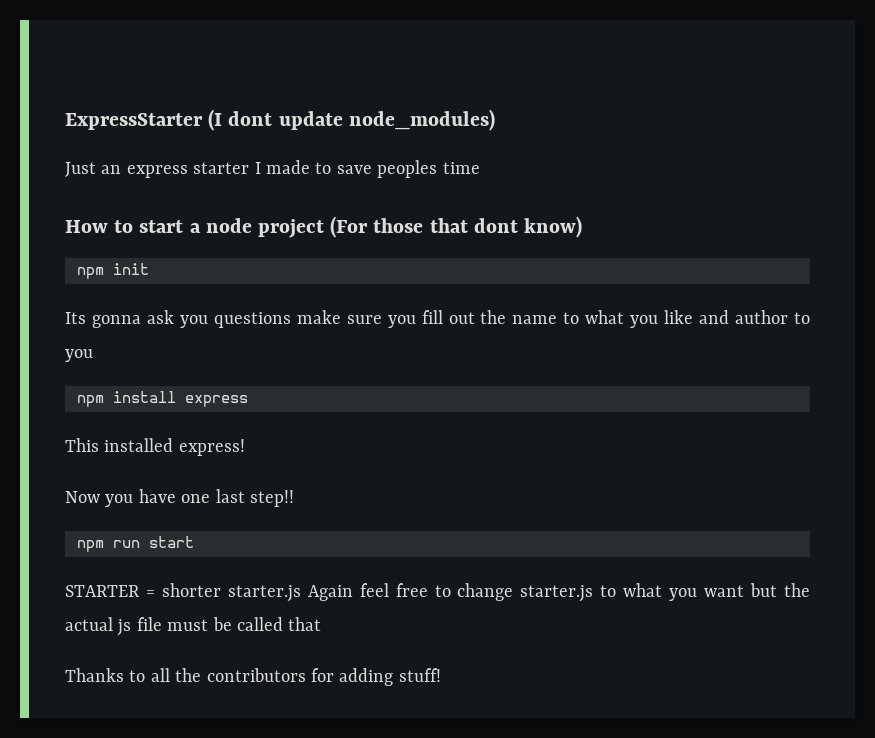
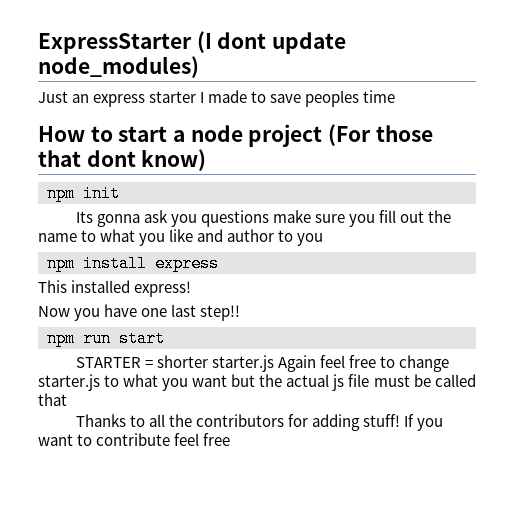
+ If you want to contribute feel free

